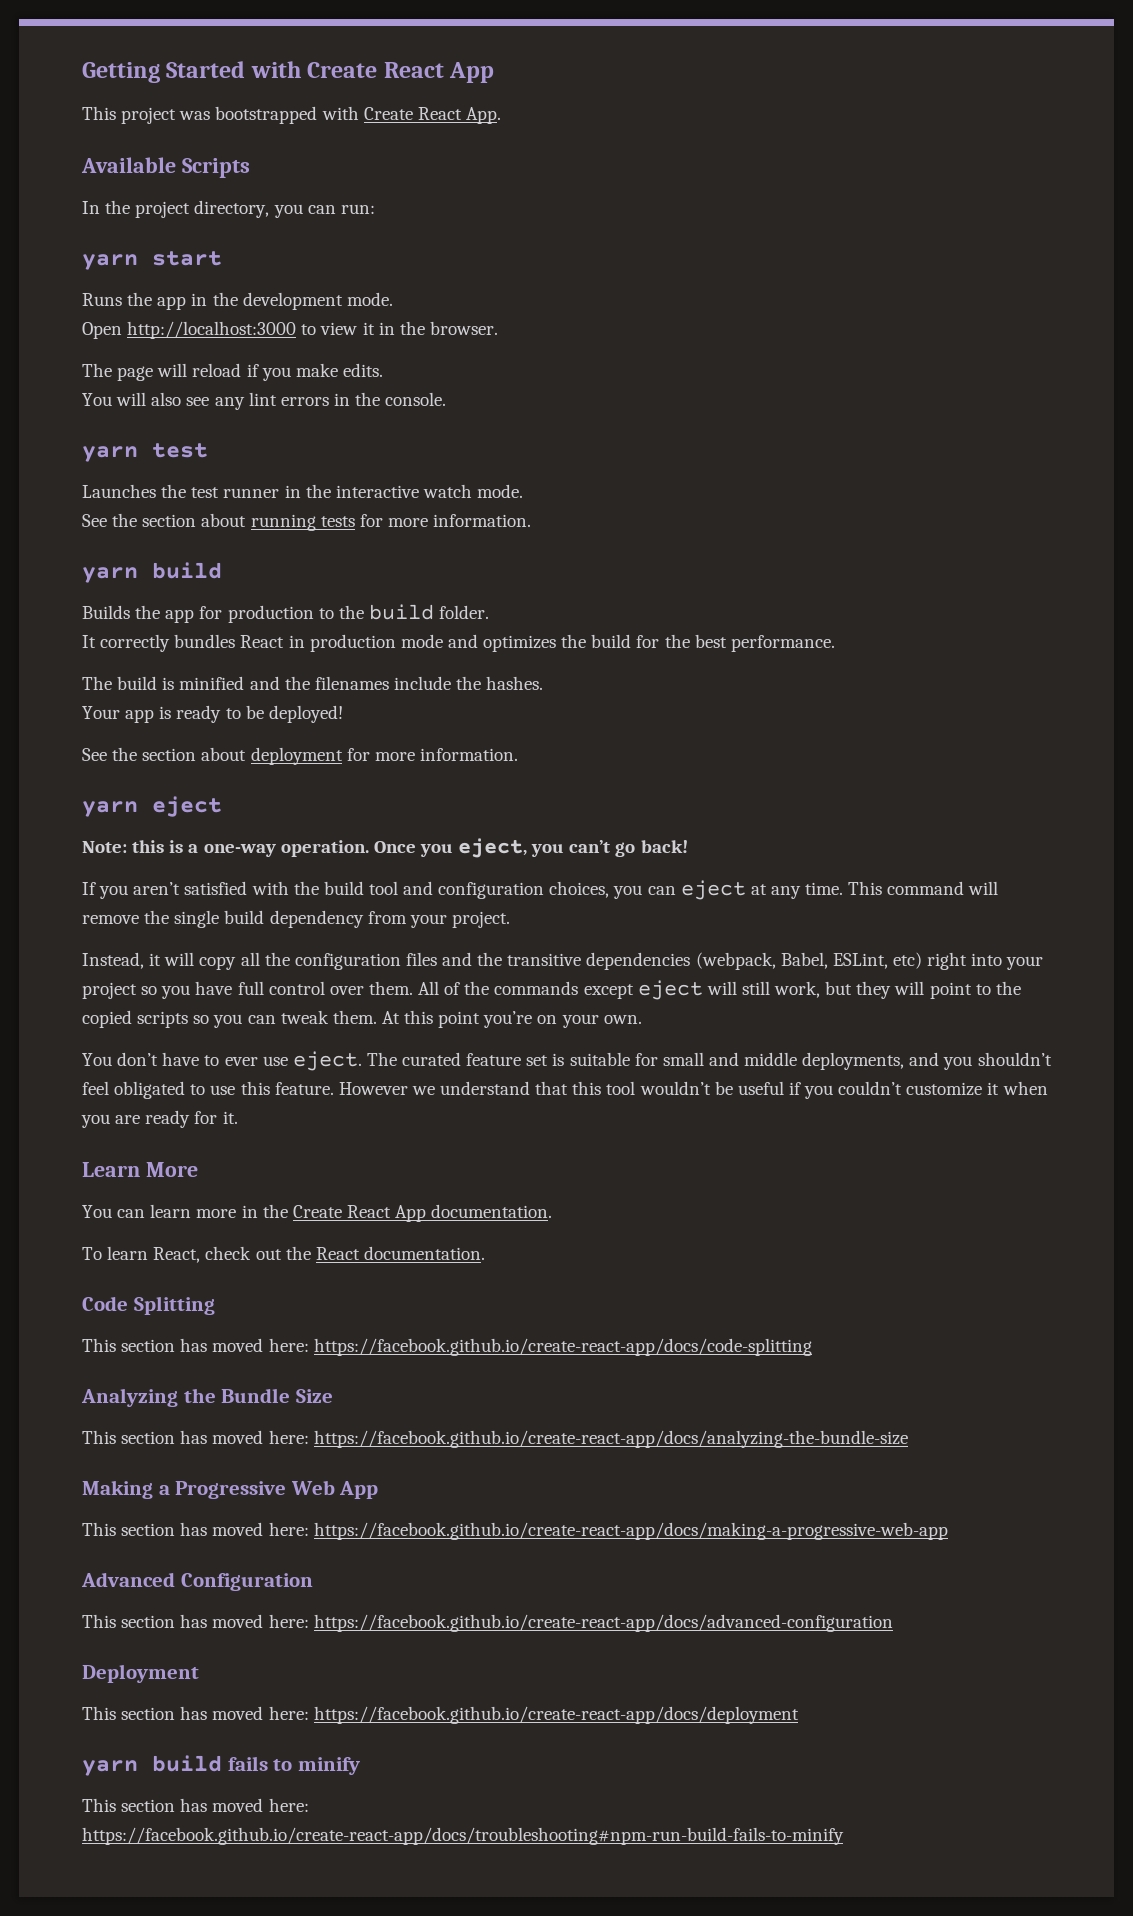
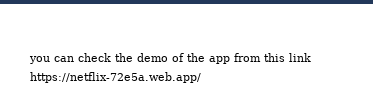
- Getting Started with Create React App
- This project was bootstrapped with Create React App.
- Available Scripts
- In the project directory, you can run:
- yarn start
- Runs the app in the development mode.
- Open http://localhost:3000 to view it in the browser.
- The page will reload if you make edits.
- You will also see any lint errors in the console.
- yarn test
- Launches the test runner in the interactive watch mode.
- See the section about running tests for more information.
- yarn build
- Builds the app for production to the build folder.
- It correctly bundles React in production mode and optimizes the build for the best performance.
- The build is minified and the filenames include the hashes.
- Your app is ready to be deployed!
- See the section about deployment for more information.
- yarn eject
- Note: this is a one-way operation. Once you eject, you can’t go back!
- If you aren’t satisfied with the build tool and configuration choices, you can eject at any time. This command will remove the single build dependency from your project.
- Instead, it will copy all the configuration files and the transitive dependencies (webpack, Babel, ESLint, etc) right into your project so you have full control over them. All of the commands except eject will still work, but they will point to the copied scripts so you can tweak them. At this point you’re on your own.
- You don’t have to ever use eject. The curated feature set is suitable for small and middle deployments, and you shouldn’t feel obligated to use this feature. However we understand that this tool wouldn’t be useful if you couldn’t customize it when you are ready for it.
- Learn More
- You can learn more in the Create React App documentation.
- To learn React, check out the React documentation.
- Code Splitting
- This section has moved here: https://facebook.github.io/create-react-app/docs/code-splitting
- Analyzing the Bundle Size
- This section has moved here: https://facebook.github.io/create-react-app/docs/analyzing-the-bundle-size
- Making a Progressive Web App
- This section has moved here: https://facebook.github.io/create-react-app/docs/making-a-progressive-web-app
- Advanced Configuration
- This section has moved here: https://facebook.github.io/create-react-app/docs/advanced-configuration
- Deployment
- This section has moved here: https://facebook.github.io/create-react-app/docs/deployment
- yarn build fails to minify
- This section has moved here: https://facebook.github.io/create-react-app/docs/troubleshooting#npm-run-build-fails-to-minify
+ you can check the demo of the app from this link https://netflix-72e5a.web.app/

